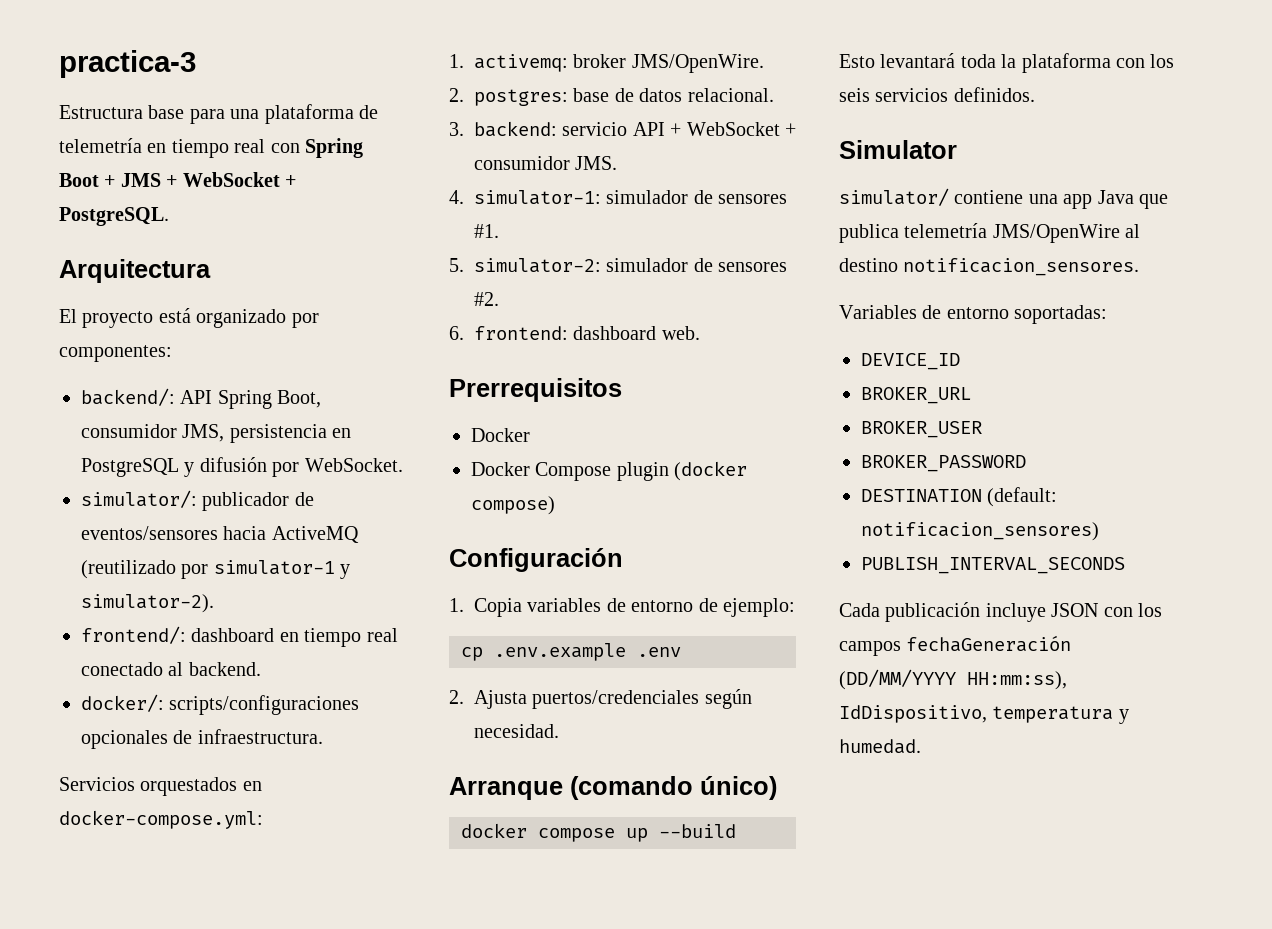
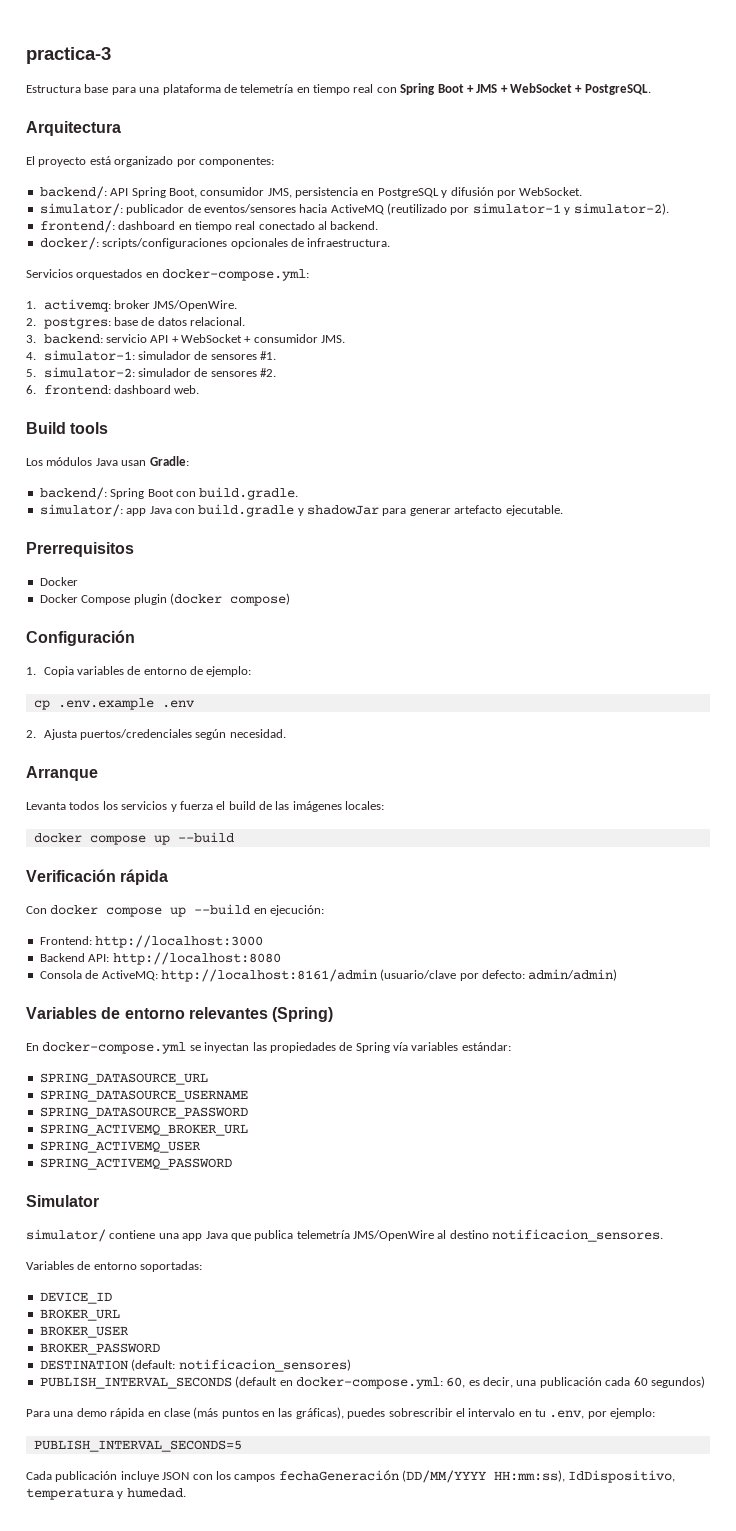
+ Build tools
+ Los módulos Java usan Gradle:
+ backend/: Spring Boot con build.gradle.
+ simulator/: app Java con build.gradle y shadowJar para generar artefacto ejecutable.
- Arranque (comando único)
+ Arranque
+ Levanta todos los servicios y fuerza el build de las imágenes locales:
  docker compose up --build
- Esto levantará toda la plataforma con los seis servicios definidos.
+ Verificación rápida
+ Con docker compose up --build en ejecución:
+ Frontend: http://localhost:3000
+ Backend API: http://localhost:8080
+ Consola de ActiveMQ: http://localhost:8161/admin (usuario/clave por defecto: admin/admin)
+ Variables de entorno relevantes (Spring)
+ En docker-compose.yml se inyectan las propiedades de Spring vía variables estándar:
+ SPRING_DATASOURCE_URL
+ SPRING_DATASOURCE_USERNAME
+ SPRING_DATASOURCE_PASSWORD
+ SPRING_ACTIVEMQ_BROKER_URL
+ SPRING_ACTIVEMQ_USER
+ SPRING_ACTIVEMQ_PASSWORD
- PUBLISH_INTERVAL_SECONDS
+ PUBLISH_INTERVAL_SECONDS (default en docker-compose.yml: 60, es decir, una publicación cada 60 segundos)
+ Para una demo rápida en clase (más puntos en las gráficas), puedes sobrescribir el intervalo en tu .env, por ejemplo:
+ PUBLISH_INTERVAL_SECONDS=5

